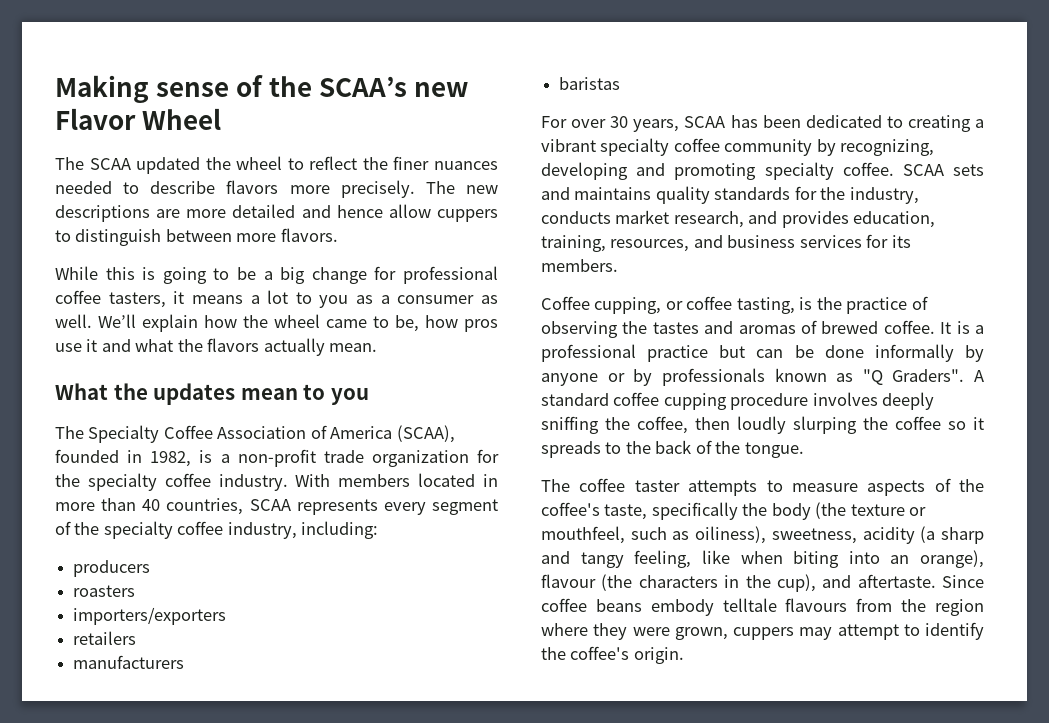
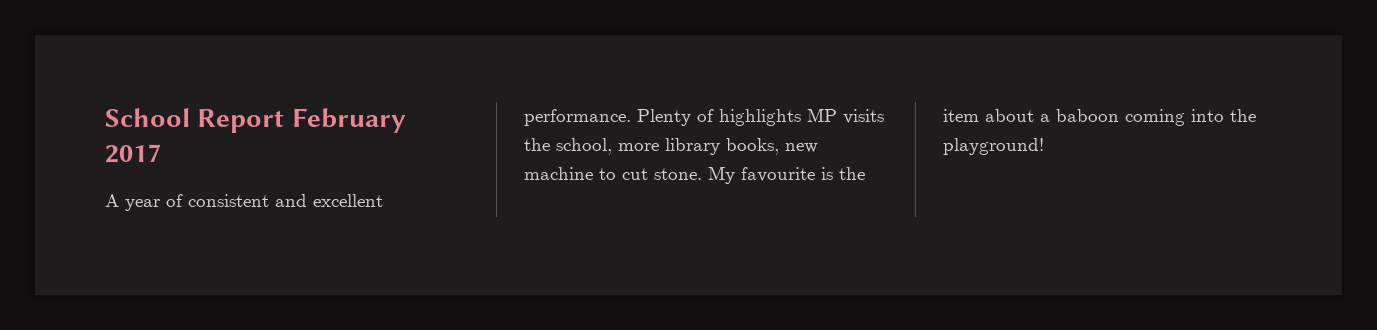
- Making sense of the SCAA’s new Flavor Wheel
- The SCAA updated the wheel to reflect the finer nuances needed to describe flavors more precisely. The new descriptions are more detailed and hence allow cuppers to distinguish between more flavors.
- While this is going to be a big change for professional coffee tasters, it means a lot to you as a consumer as well. We’ll explain how the wheel came to be, how pros use it and what the flavors actually mean.
- What the updates mean to you
- The Specialty Coffee Association of America (SCAA), founded in 1982, is a non-profit trade organization for the specialty coffee industry. With members located in more than 40 countries, SCAA represents every segment of the specialty coffee industry, including:
- producers
- roasters
- importers/exporters
- retailers
- manufacturers
- baristas
- For over 30 years, SCAA has been dedicated to creating a vibrant specialty coffee community by recognizing, developing and promoting specialty coffee. SCAA sets and maintains quality standards for the industry, conducts market research, and provides education, training, resources, and business services for its members.
- Coffee cupping, or coffee tasting, is the practice of observing the tastes and aromas of brewed coffee. It is a professional practice but can be done informally by anyone or by professionals known as "Q Graders". A standard coffee cupping procedure involves deeply sniffing the coffee, then loudly slurping the coffee so it spreads to the back of the tongue.
- The coffee taster attempts to measure aspects of the coffee's taste, specifically the body (the texture or mouthfeel, such as oiliness), sweetness, acidity (a sharp and tangy feeling, like when biting into an orange), flavour (the characters in the cup), and aftertaste. Since coffee beans embody telltale flavours from the region where they were grown, cuppers may attempt to identify the coffee's origin.
+ School Report February 2017
+ A year of consistent and excellent performance. Plenty of highlights MP visits the school, more library books, new machine to cut stone. My favourite is the item about a baboon coming into the playground!

